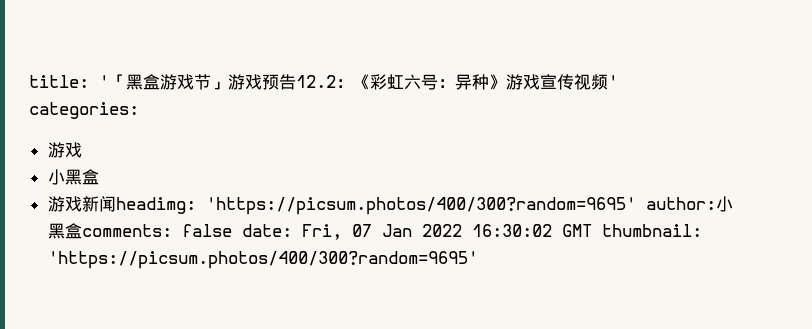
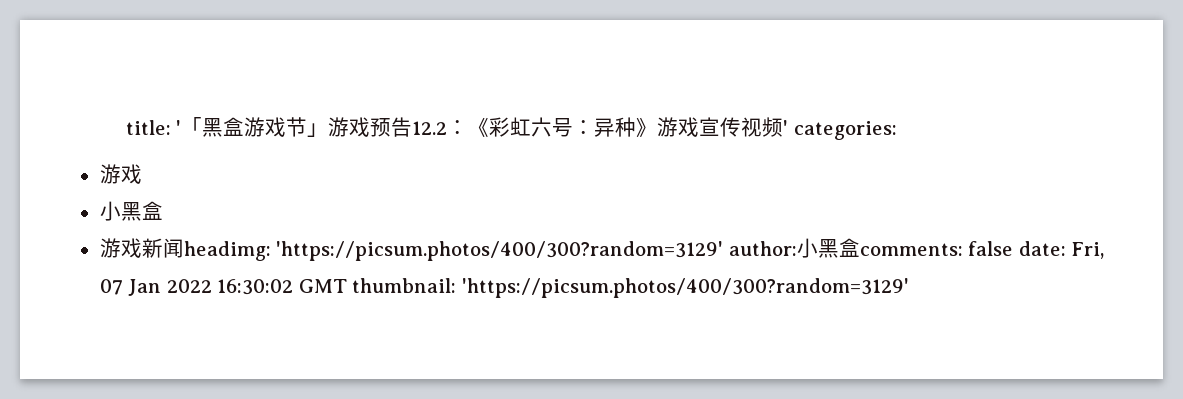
- 游戏新闻headimg: 'https://picsum.photos/400/300?random=9695' author:小黑盒comments: false date: Fri, 07 Jan 2022 16:30:02 GMT thumbnail: 'https://picsum.photos/400/300?random=9695'
+ 游戏新闻headimg: 'https://picsum.photos/400/300?random=3129' author:小黑盒comments: false date: Fri, 07 Jan 2022 16:30:02 GMT thumbnail: 'https://picsum.photos/400/300?random=3129'

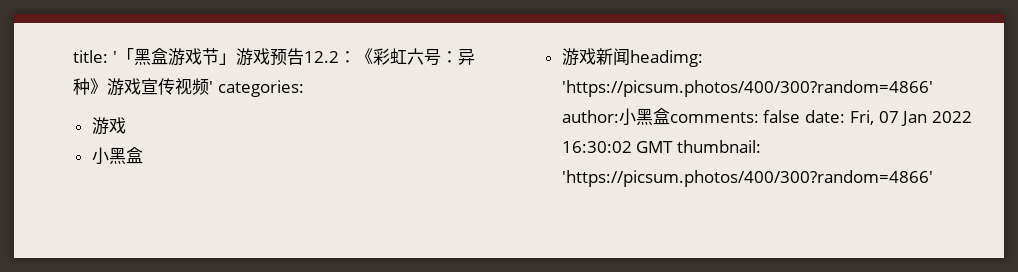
- 游戏新闻headimg: 'https://picsum.photos/400/300?random=3129' author:小黑盒comments: false date: Fri, 07 Jan 2022 16:30:02 GMT thumbnail: 'https://picsum.photos/400/300?random=3129'
+ 游戏新闻headimg: 'https://picsum.photos/400/300?random=4866' author:小黑盒comments: false date: Fri, 07 Jan 2022 16:30:02 GMT thumbnail: 'https://picsum.photos/400/300?random=4866'

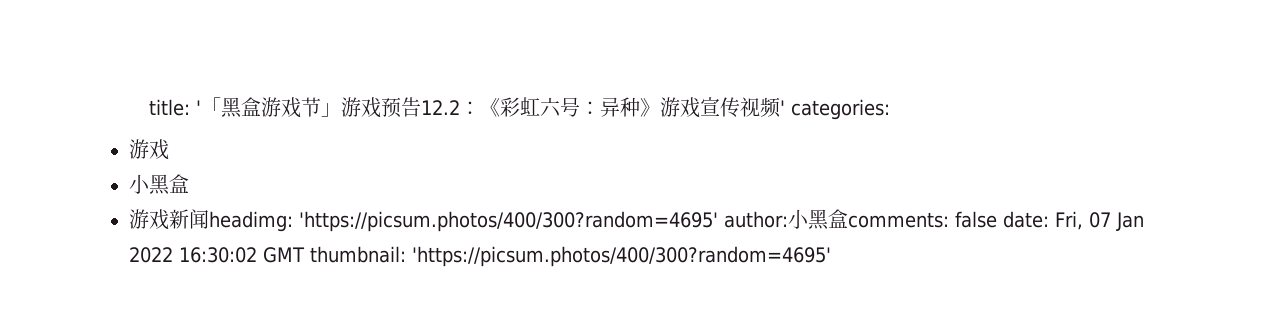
- 游戏新闻headimg: 'https://picsum.photos/400/300?random=4866' author:小黑盒comments: false date: Fri, 07 Jan 2022 16:30:02 GMT thumbnail: 'https://picsum.photos/400/300?random=4866'
+ 游戏新闻headimg: 'https://picsum.photos/400/300?random=4695' author:小黑盒comments: false date: Fri, 07 Jan 2022 16:30:02 GMT thumbnail: 'https://picsum.photos/400/300?random=4695'

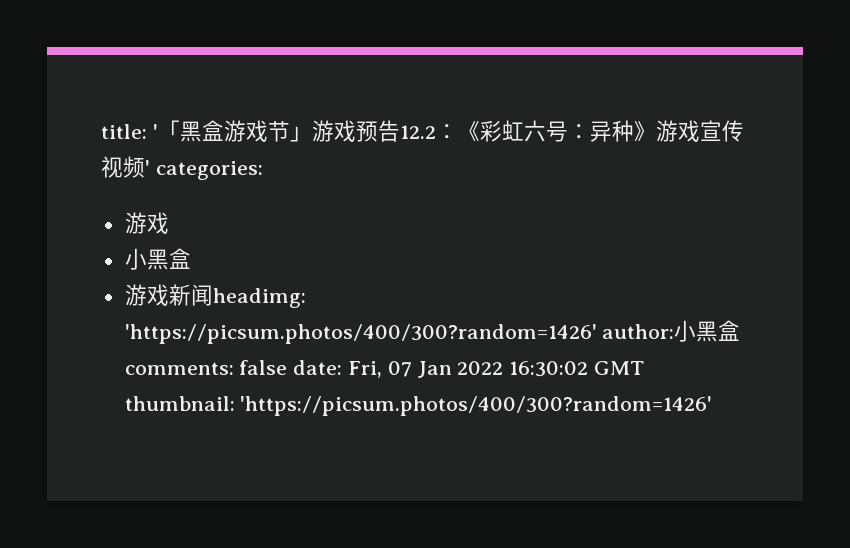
- 游戏新闻headimg: 'https://picsum.photos/400/300?random=4695' author:小黑盒comments: false date: Fri, 07 Jan 2022 16:30:02 GMT thumbnail: 'https://picsum.photos/400/300?random=4695'
+ 游戏新闻headimg: 'https://picsum.photos/400/300?random=1426' author:小黑盒comments: false date: Fri, 07 Jan 2022 16:30:02 GMT thumbnail: 'https://picsum.photos/400/300?random=1426'

